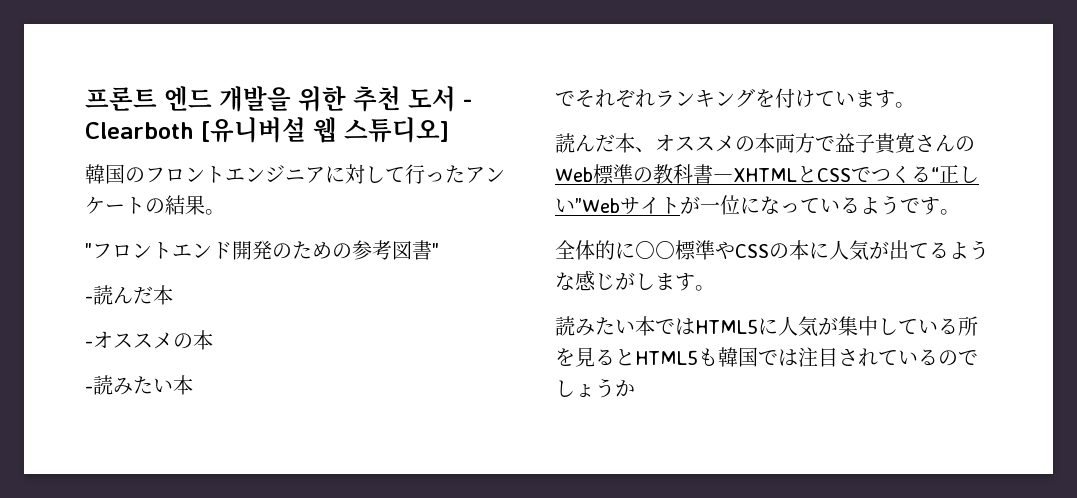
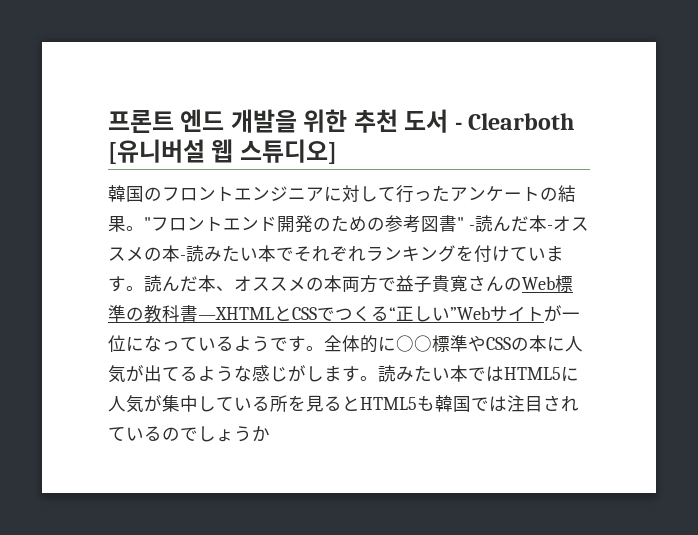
- 韓国のフロントエンジニアに対して行ったアンケートの結果。
- "フロントエンド開発のための参考図書"
- -読んだ本
- -オススメの本
- -読みたい本
- でそれぞれランキングを付けています。
- 読んだ本、オススメの本両方で益子貴寛さんのWeb標準の教科書―XHTMLとCSSでつくる“正しい”Webサイトが一位になっているようです。
- 全体的に○○標準やCSSの本に人気が出てるような感じがします。
- 読みたい本ではHTML5に人気が集中している所を見るとHTML5も韓国では注目されているのでしょうか
+ 韓国のフロントエンジニアに対して行ったアンケートの結果。"フロントエンド開発のための参考図書" -読んだ本-オススメの本-読みたい本でそれぞれランキングを付けています。読んだ本、オススメの本両方で益子貴寛さんのWeb標準の教科書―XHTMLとCSSでつくる“正しい”Webサイトが一位になっているようです。全体的に○○標準やCSSの本に人気が出てるような感じがします。読みたい本ではHTML5に人気が集中している所を見るとHTML5も韓国では注目されているのでしょうか

